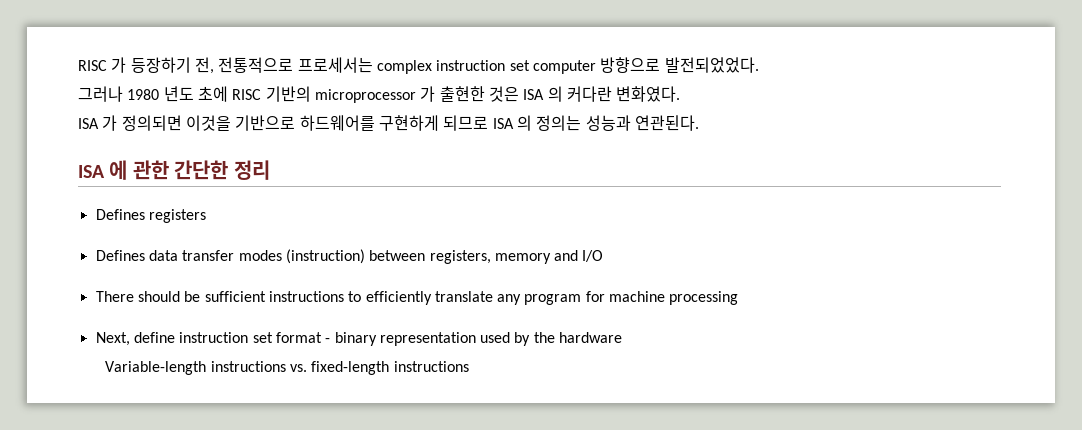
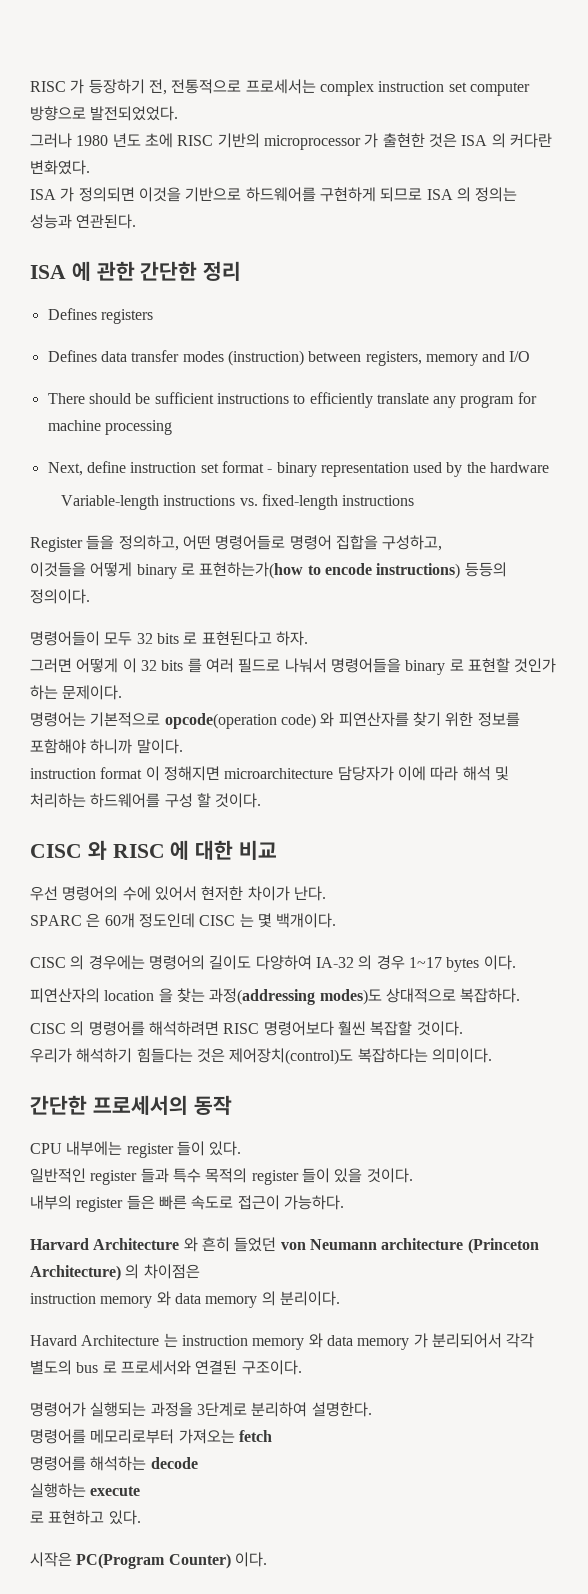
+ Register 들을 정의하고, 어떤 명령어들로 명령어 집합을 구성하고,
+ 이것들을 어떻게 binary 로 표현하는가(how to encode instructions) 등등의 정의이다.
+ 명령어들이 모두 32 bits 로 표현된다고 하자.
+ 그러면 어떻게 이 32 bits 를 여러 필드로 나눠서 명령어들을 binary 로 표현할 것인가 하는 문제이다.
+ 명령어는 기본적으로 opcode(operation code) 와 피연산자를 찾기 위한 정보를 포함해야 하니까 말이다.
+ instruction format 이 정해지면 microarchitecture 담당자가 이에 따라 해석 및 처리하는 하드웨어를 구성 할 것이다.
+ CISC 와 RISC 에 대한 비교
+ 우선 명령어의 수에 있어서 현저한 차이가 난다.
+ SPARC 은 60개 정도인데 CISC 는 몇 백개이다.
+ CISC 의 경우에는 명령어의 길이도 다양하여 IA-32 의 경우 1~17 bytes 이다.
+ 피연산자의 location 을 찾는 과정(addressing modes)도 상대적으로 복잡하다.
+ CISC 의 명령어를 해석하려면 RISC 명령어보다 훨씬 복잡할 것이다.
+ 우리가 해석하기 힘들다는 것은 제어장치(control)도 복잡하다는 의미이다.
+ 간단한 프로세서의 동작
+ CPU 내부에는 register 들이 있다.
+ 일반적인 register 들과 특수 목적의 register 들이 있을 것이다.
+ 내부의 register 들은 빠른 속도로 접근이 가능하다.
+ Harvard Architecture 와 흔히 들었던 von Neumann architecture (Princeton Architecture) 의 차이점은
+ instruction memory 와 data memory 의 분리이다.
+ Havard Architecture 는 instruction memory 와 data memory 가 분리되어서 각각 별도의 bus 로 프로세서와 연결된 구조이다.
+ 명령어가 실행되는 과정을 3단계로 분리하여 설명한다.
+ 명령어를 메모리로부터 가져오는 fetch
+ 명령어를 해석하는 decode
+ 실행하는 execute
+ 로 표현하고 있다.
+ 시작은 PC(Program Counter) 이다.

